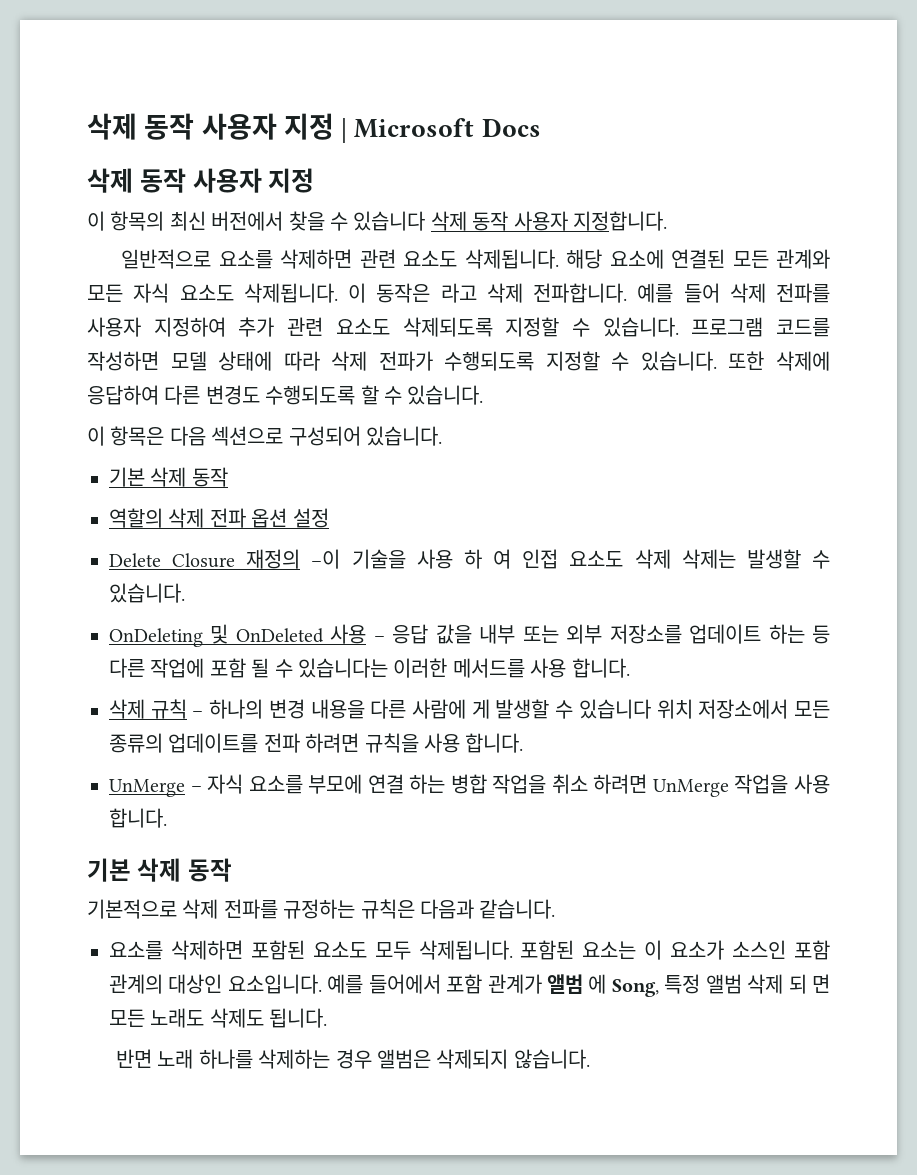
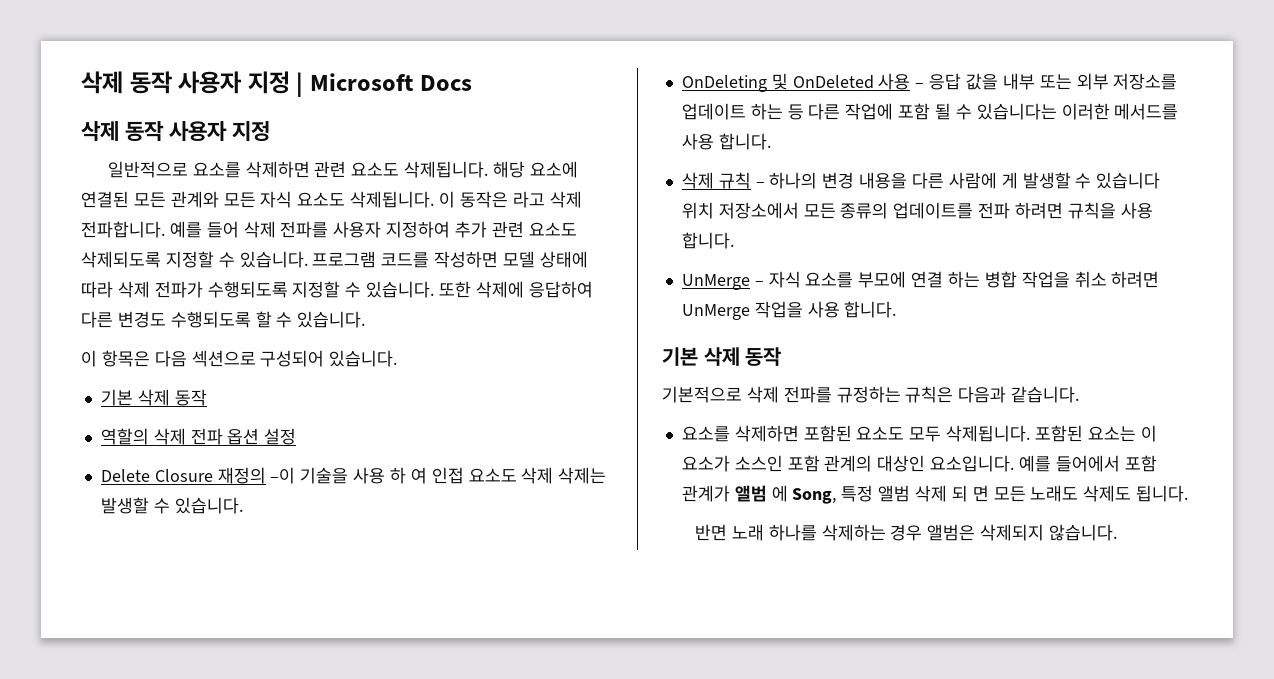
- 이 항목의 최신 버전에서 찾을 수 있습니다 삭제 동작 사용자 지정합니다.

